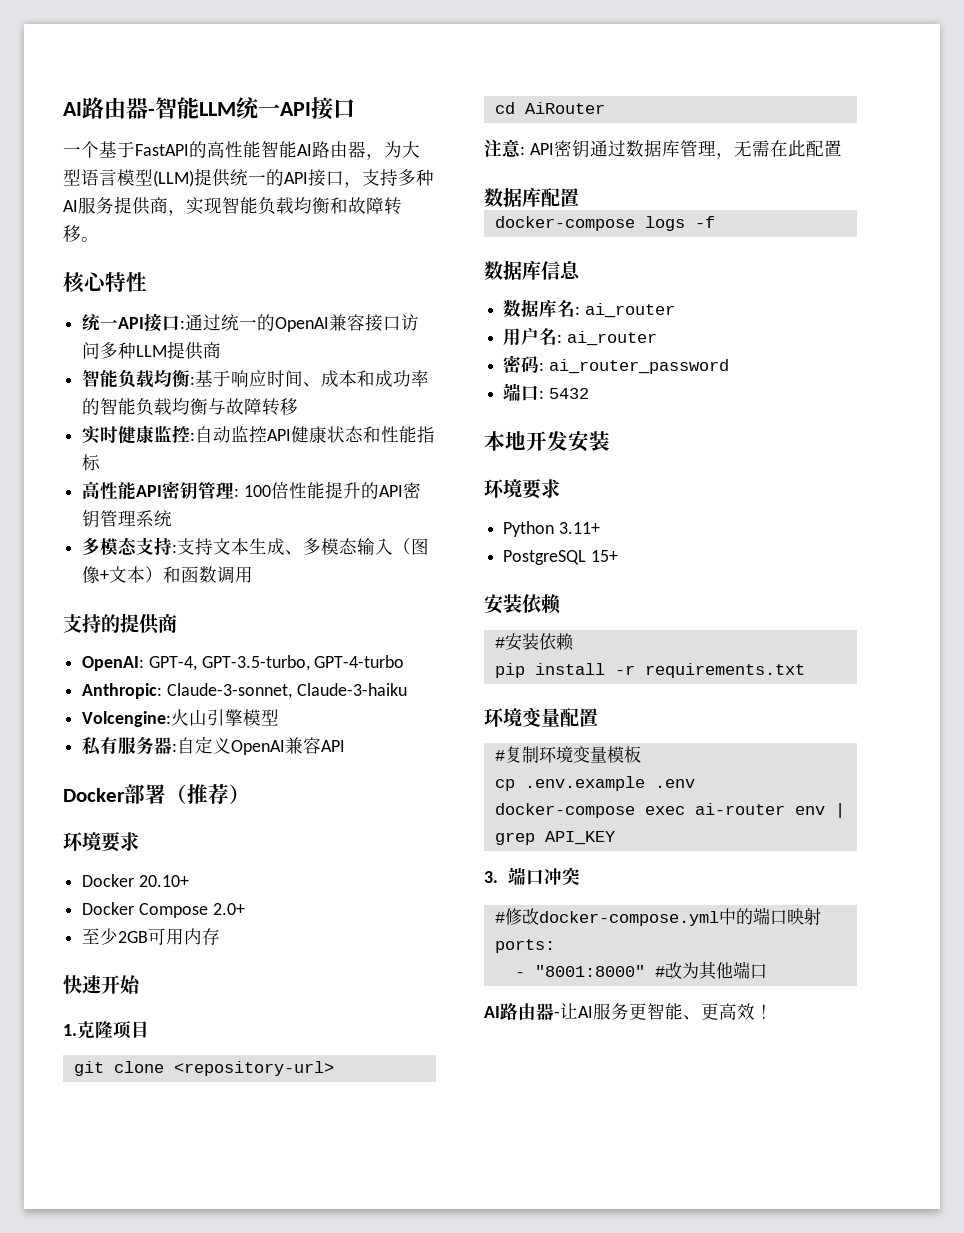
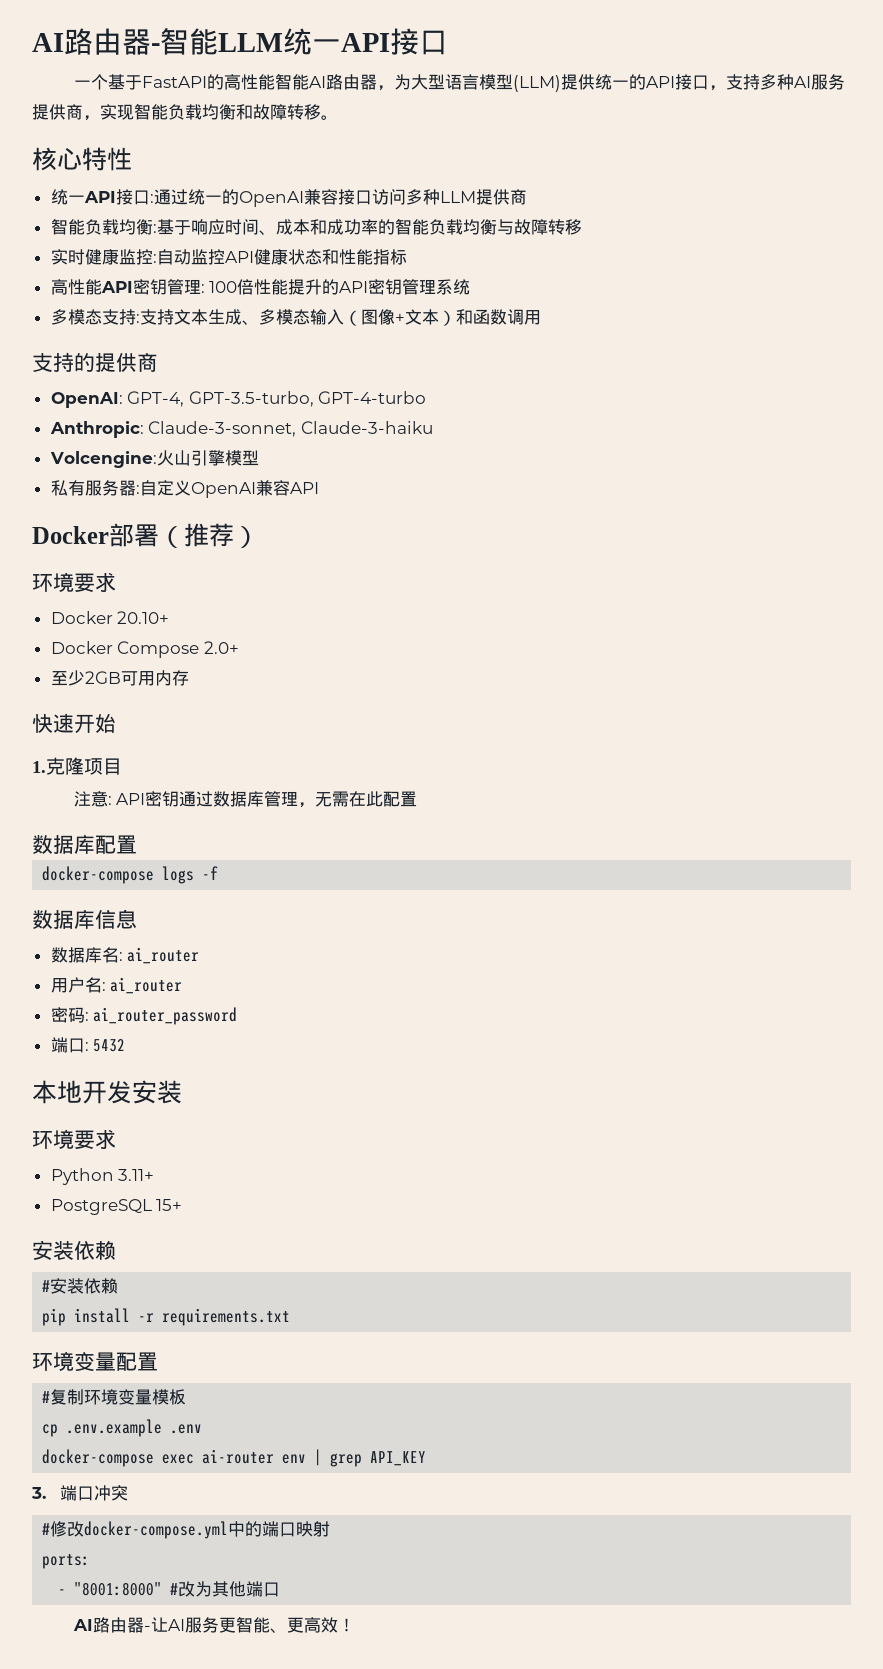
- git clone <repository-url>
- cd AiRouter

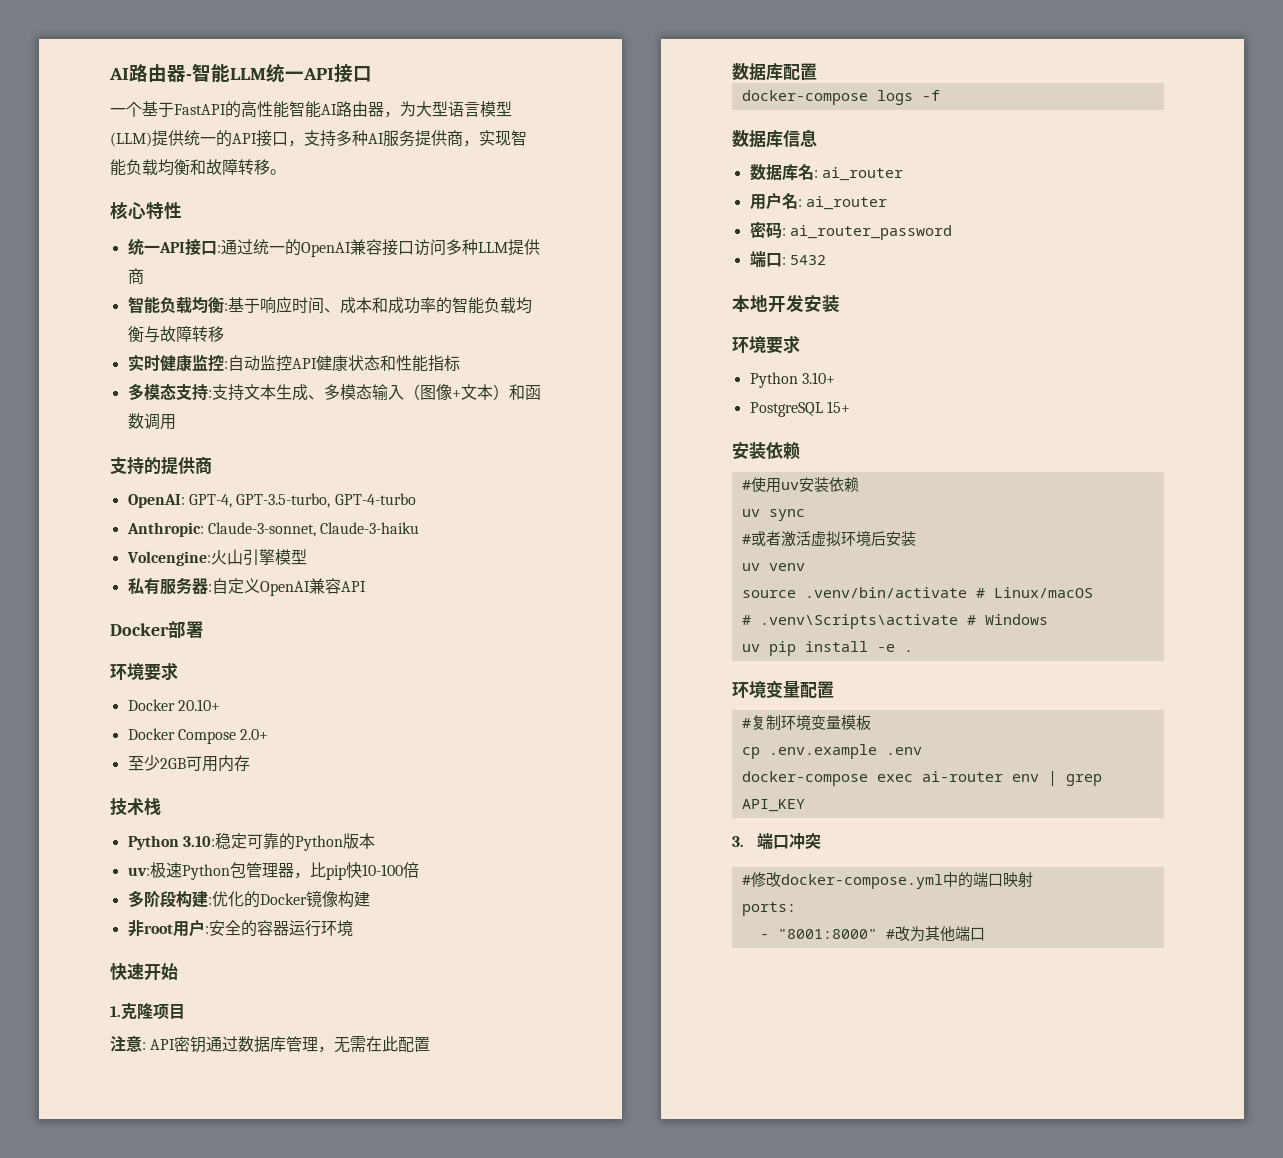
- 高性能API密钥管理: 100倍性能提升的API密钥管理系统
- Docker部署（推荐）
+ Docker部署
+ 技术栈
+ Python 3.10:稳定可靠的Python版本
+ uv:极速Python包管理器，比pip快10-100倍
+ 多阶段构建:优化的Docker镜像构建
+ 非root用户:安全的容器运行环境
- Python 3.11+
+ Python 3.10+
- #安装依赖
- pip install -r requirements.txt
+ #使用uv安装依赖
+ uv sync
+ #或者激活虚拟环境后安装
+ uv venv
+ source .venv/bin/activate # Linux/macOS
+ # .venv\Scripts\activate # Windows
+ uv pip install -e .
- AI路由器-让AI服务更智能、更高效！

